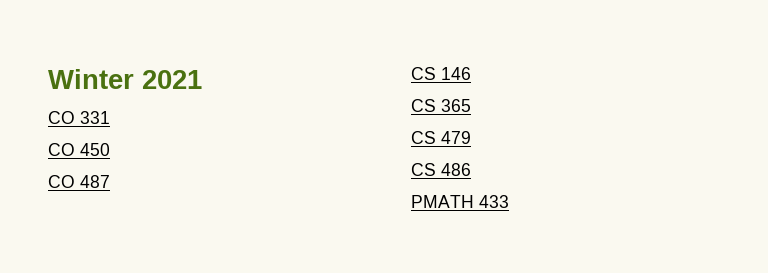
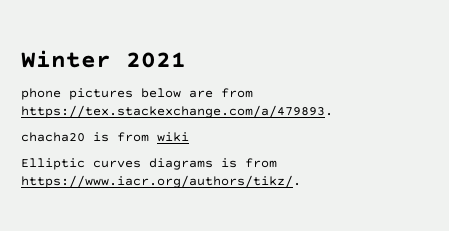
- CO 331
- CO 450
- CO 487
- CS 146
- CS 365
- CS 479
- CS 486
- PMATH 433
+ phone pictures below are from https://tex.stackexchange.com/a/479893.
+ chacha20 is from wiki
+ Elliptic curves diagrams is from https://www.iacr.org/authors/tikz/.

